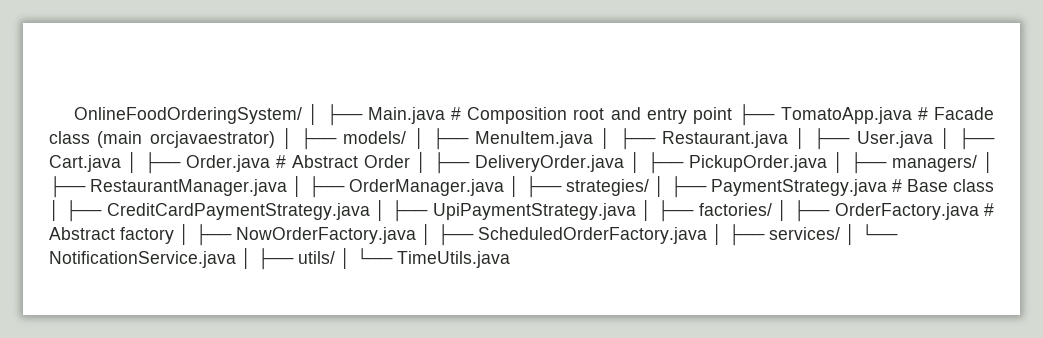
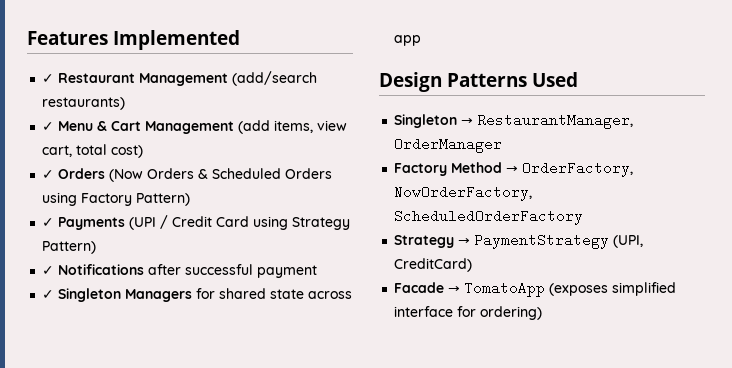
- OnlineFoodOrderingSystem/ │ ├── Main.java # Composition root and entry point ├── TomatoApp.java # Facade class (main orcjavaestrator) │ ├── models/ │ ├── MenuItem.java │ ├── Restaurant.java │ ├── User.java │ ├── Cart.java │ ├── Order.java # Abstract Order │ ├── DeliveryOrder.java │ ├── PickupOrder.java │ ├── managers/ │ ├── RestaurantManager.java │ ├── OrderManager.java │ ├── strategies/ │ ├── PaymentStrategy.java # Base class │ ├── CreditCardPaymentStrategy.java │ ├── UpiPaymentStrategy.java │ ├── factories/ │ ├── OrderFactory.java # Abstract factory │ ├── NowOrderFactory.java │ ├── ScheduledOrderFactory.java │ ├── services/ │ └── NotificationService.java │ ├── utils/ │ └── TimeUtils.java
+ Features Implemented
+ ✓ Restaurant Management (add/search restaurants)
+ ✓ Menu & Cart Management (add items, view cart, total cost)
+ ✓ Orders (Now Orders & Scheduled Orders using Factory Pattern)
+ ✓ Payments (UPI / Credit Card using Strategy Pattern)
+ ✓ Notifications after successful payment
+ ✓ Singleton Managers for shared state across app
+ Design Patterns Used
+ Singleton → RestaurantManager, OrderManager
+ Factory Method → OrderFactory, NowOrderFactory, ScheduledOrderFactory
+ Strategy → PaymentStrategy (UPI, CreditCard)
+ Facade → TomatoApp (exposes simplified interface for ordering)

